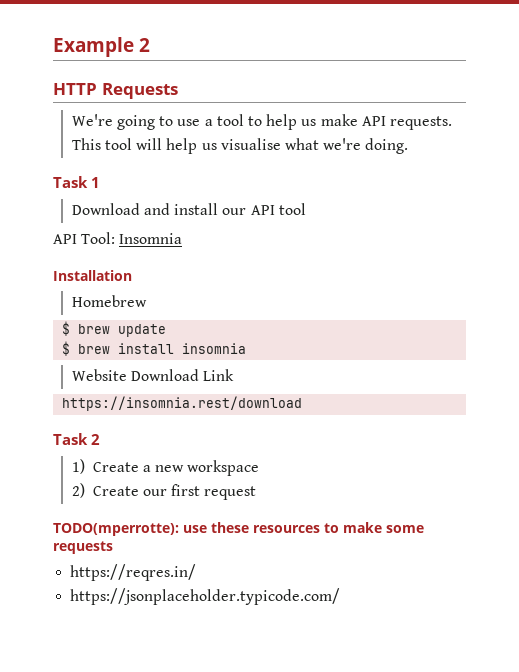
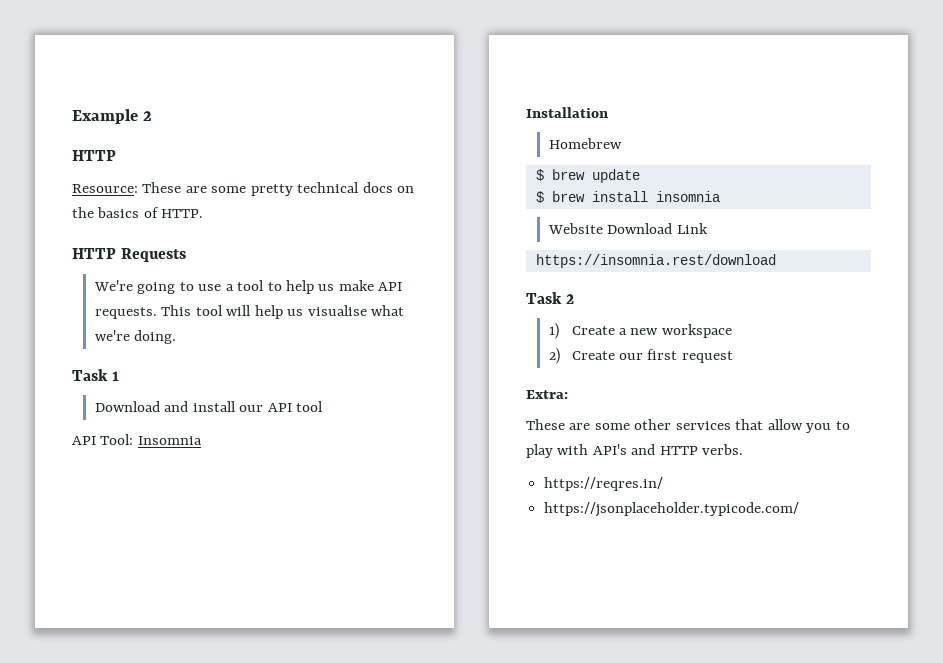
  Example 2
+ HTTP
+ Resource: These are some pretty technical docs on the basics of HTTP.
- TODO(mperrotte): use these resources to make some requests
+ Extra:
+ These are some other services that allow you to play with API's and HTTP verbs.

